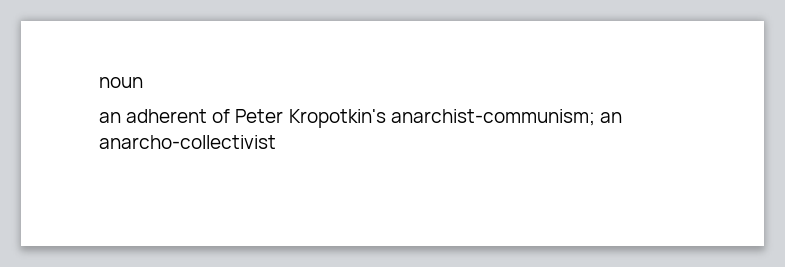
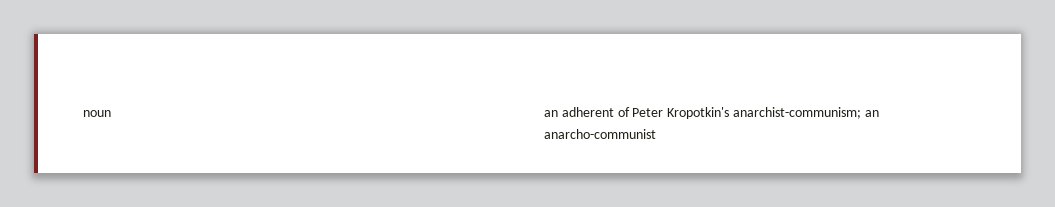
- an adherent of Peter Kropotkin's anarchist-communism; an anarcho-collectivist
+ an adherent of Peter Kropotkin's anarchist-communism; an anarcho-communist

